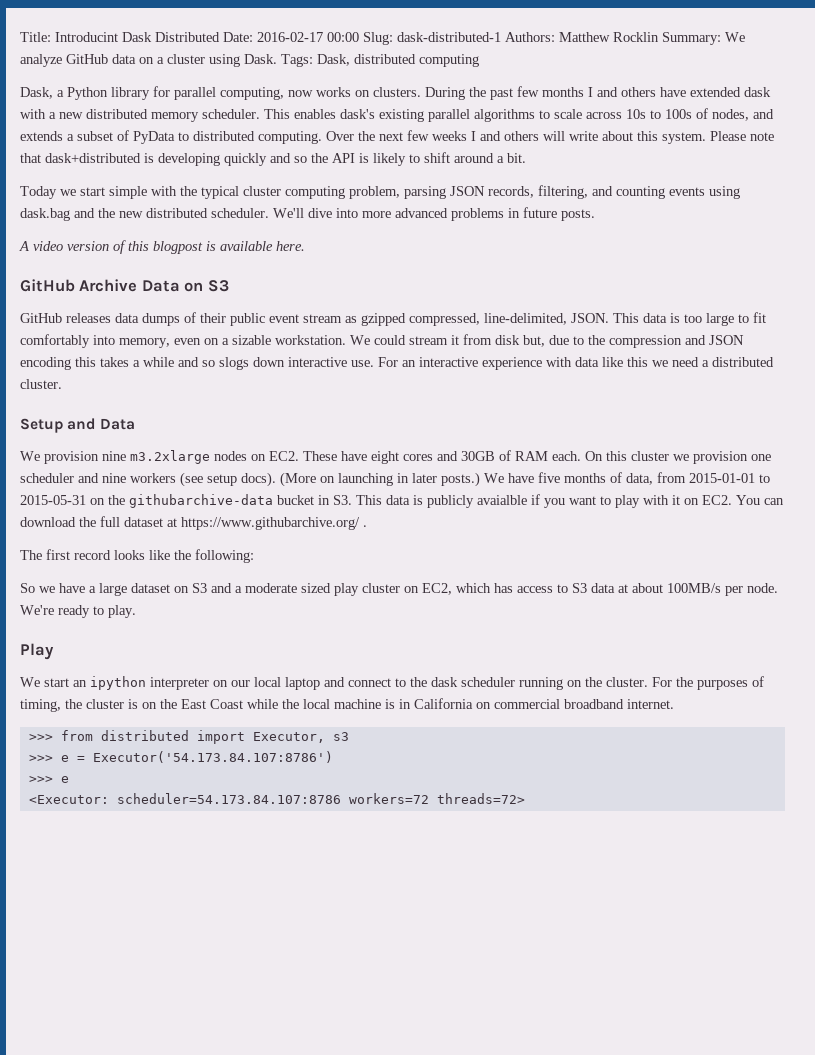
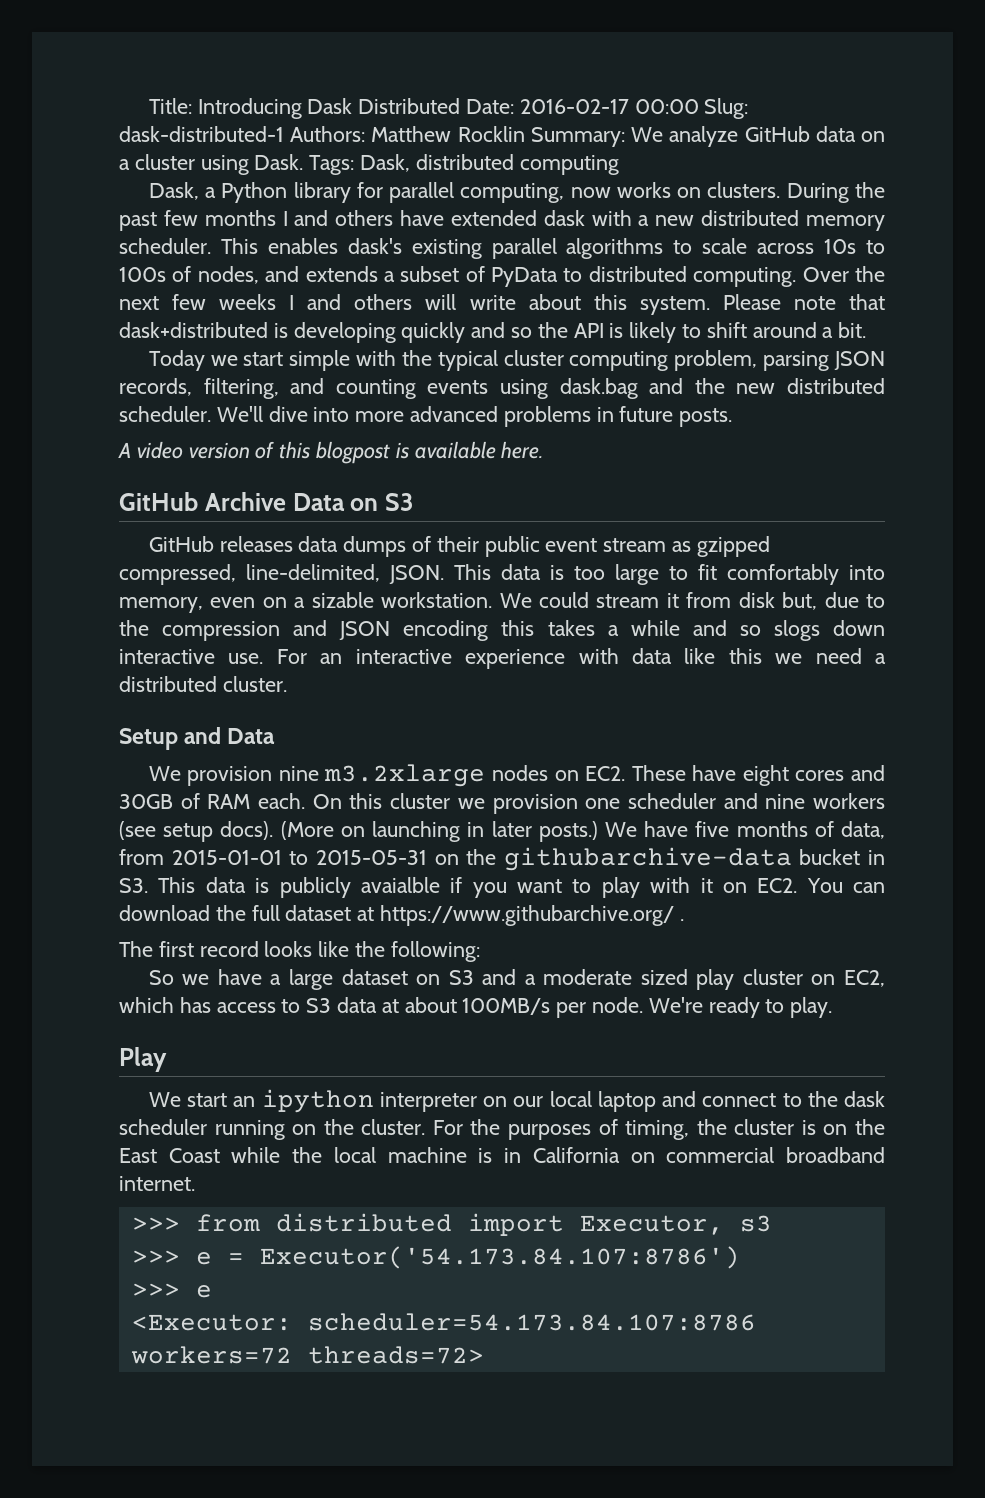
- Title: Introducint Dask Distributed Date: 2016-02-17 00:00 Slug: dask-distributed-1 Authors: Matthew Rocklin Summary: We analyze GitHub data on a cluster using Dask.
+ Title: Introducing Dask Distributed Date: 2016-02-17 00:00 Slug: dask-distributed-1 Authors: Matthew Rocklin Summary: We analyze GitHub data on a cluster using Dask.

